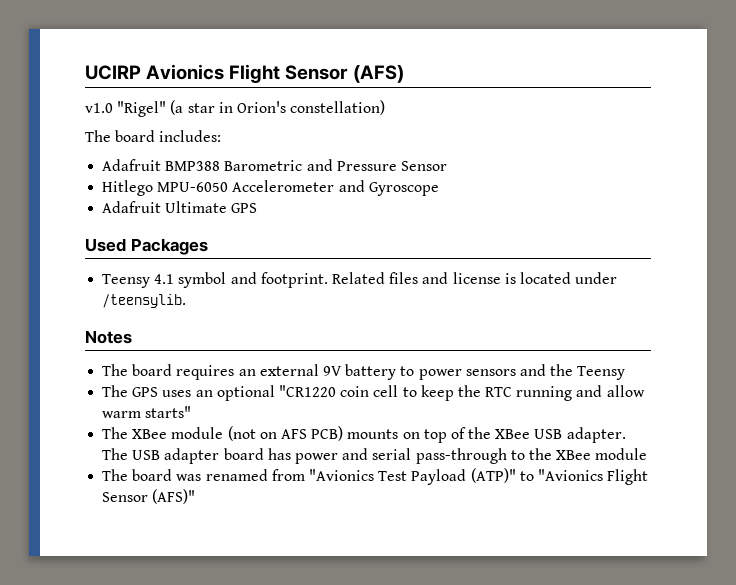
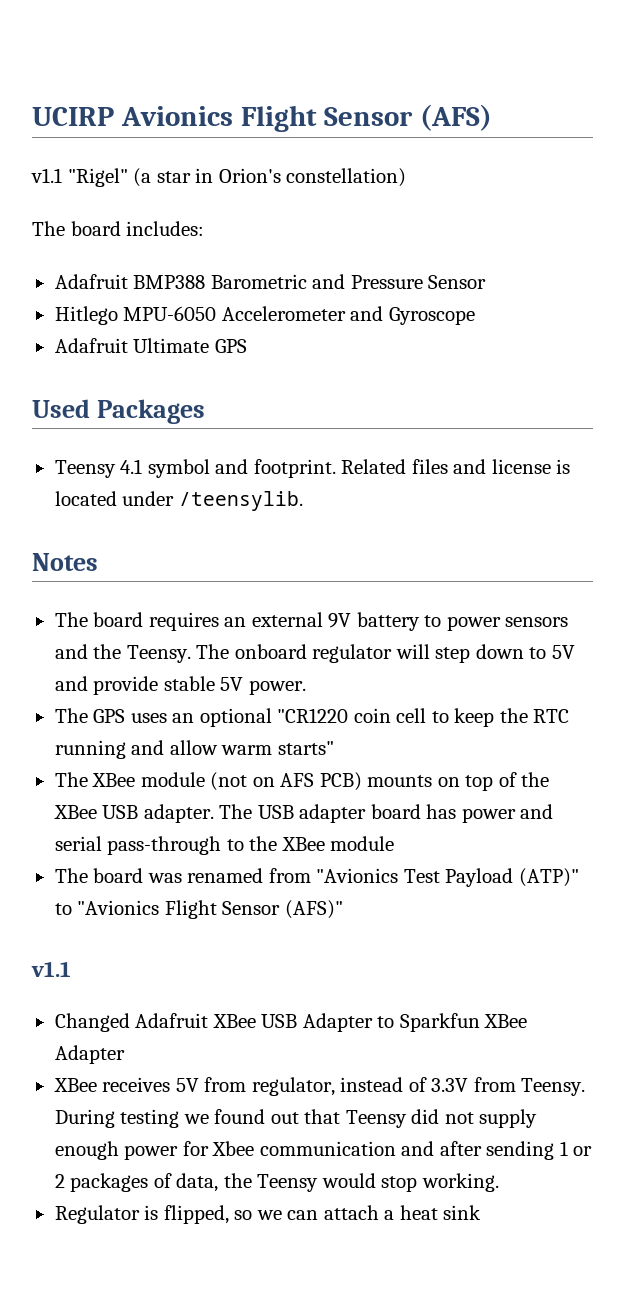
- v1.0 "Rigel" (a star in Orion's constellation)
+ v1.1 "Rigel" (a star in Orion's constellation)
- The board requires an external 9V battery to power sensors and the Teensy
+ The board requires an external 9V battery to power sensors and the Teensy. The onboard regulator will step down to 5V and provide stable 5V power.
  The board was renamed from "Avionics Test Payload (ATP)" to "Avionics Flight Sensor (AFS)"
+ v1.1
+ Changed Adafruit XBee USB Adapter to Sparkfun XBee Adapter
+ XBee receives 5V from regulator, instead of 3.3V from Teensy. During testing we found out that Teensy did not supply enough power for Xbee communication and after sending 1 or 2 packages of data, the Teensy would stop working.
+ Regulator is flipped, so we can attach a heat sink

